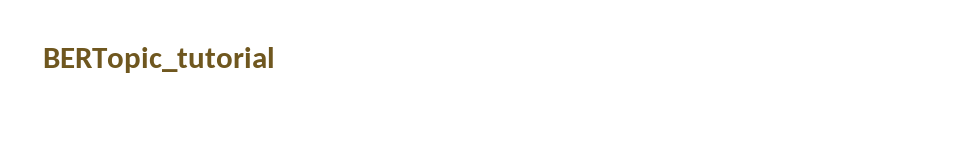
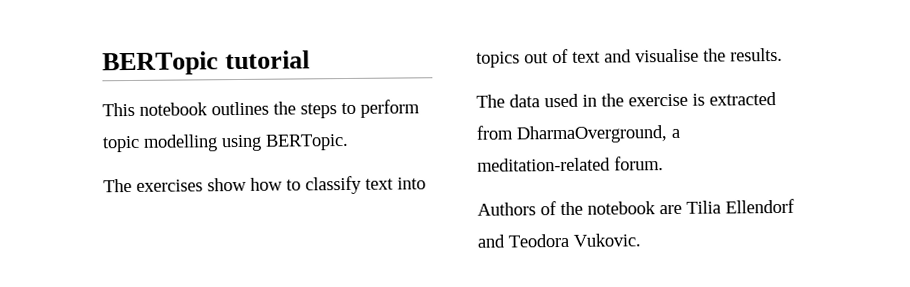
- BERTopic_tutorial
+ BERTopic tutorial
+ This notebook outlines the steps to perform topic modelling using BERTopic.
+ The exercises show how to classify text into topics out of text and visualise the results.
+ The data used in the exercise is extracted from DharmaOverground, a meditation-related forum.
+ Authors of the notebook are Tilia Ellendorf and Teodora Vukovic.

